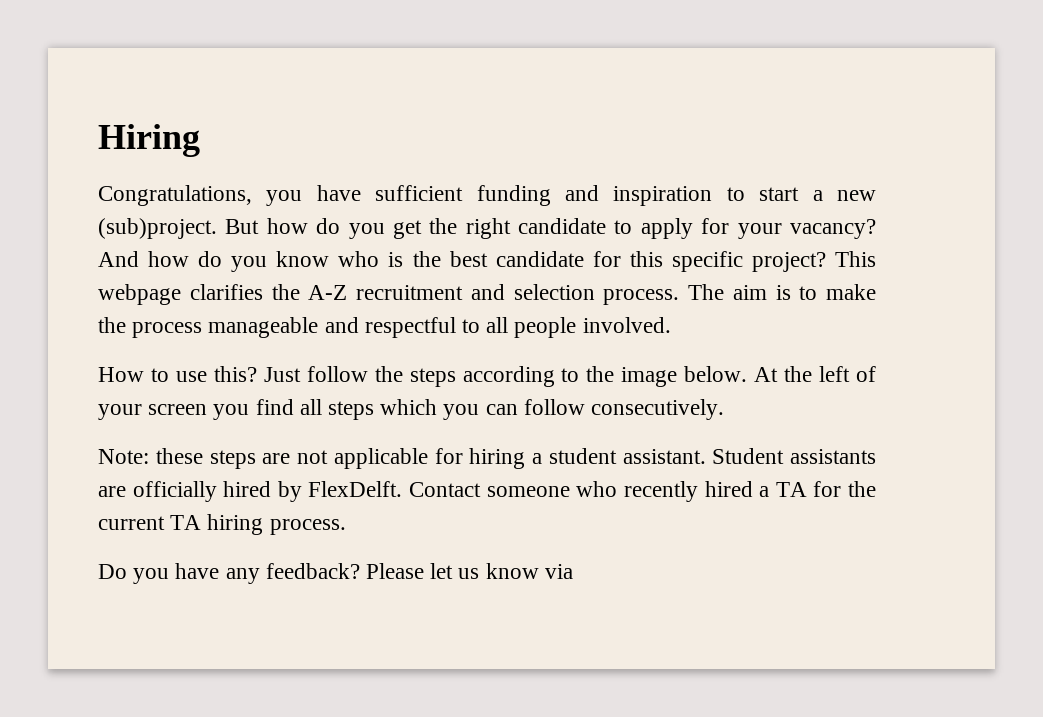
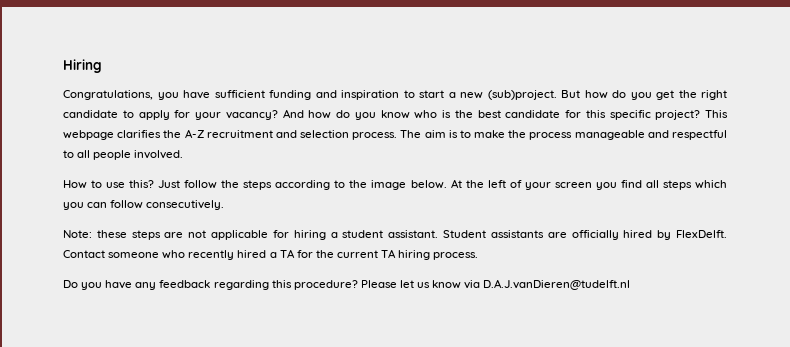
- Do you have any feedback?
+ Do you have any feedback regarding this procedure?
- Please let us know via
+ Please let us know via D.A.J.vanDieren@tudelft.nl

